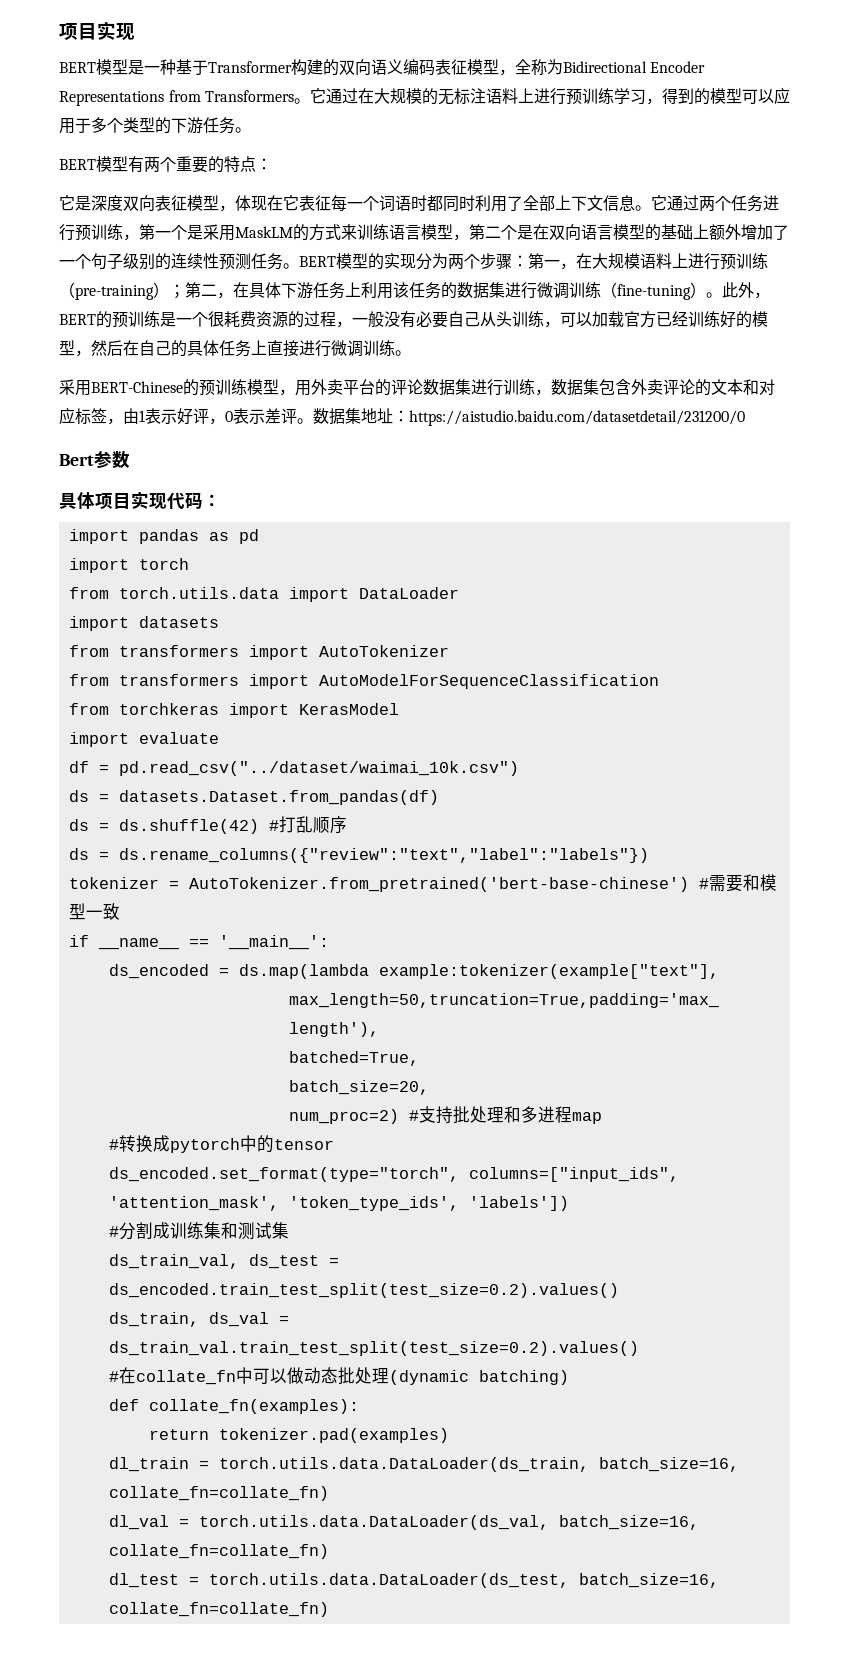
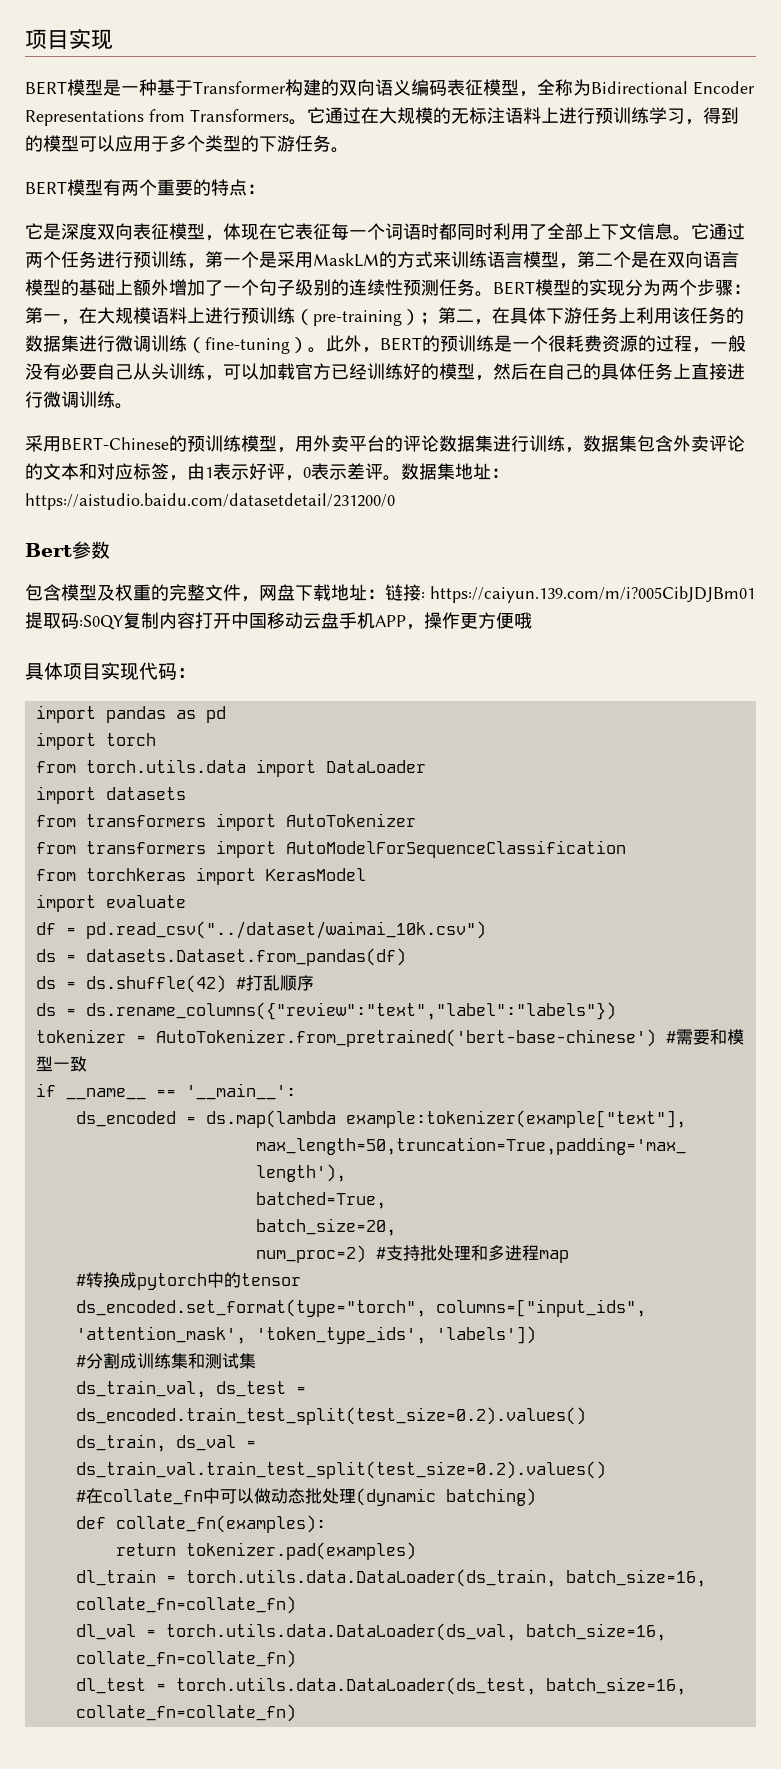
+ 包含模型及权重的完整文件，网盘下载地址：链接: https://caiyun.139.com/m/i?005CibJDJBm01提取码:S0QY复制内容打开中国移动云盘手机APP，操作更方便哦

